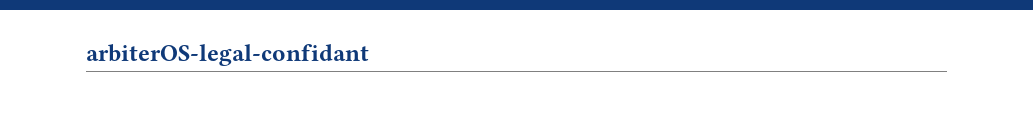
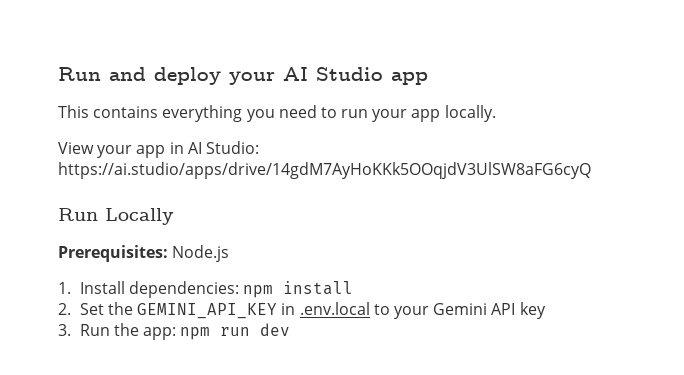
- arbiterOS-legal-confidant
+ Run and deploy your AI Studio app
+ This contains everything you need to run your app locally.
+ View your app in AI Studio: https://ai.studio/apps/drive/14gdM7AyHoKKk5OOqjdV3UlSW8aFG6cyQ
+ Run Locally
+ Prerequisites: Node.js
+ 1. Install dependencies: npm install
+ 2. Set the GEMINI_API_KEY in .env.local to your Gemini API key
+ 3. Run the app: npm run dev

